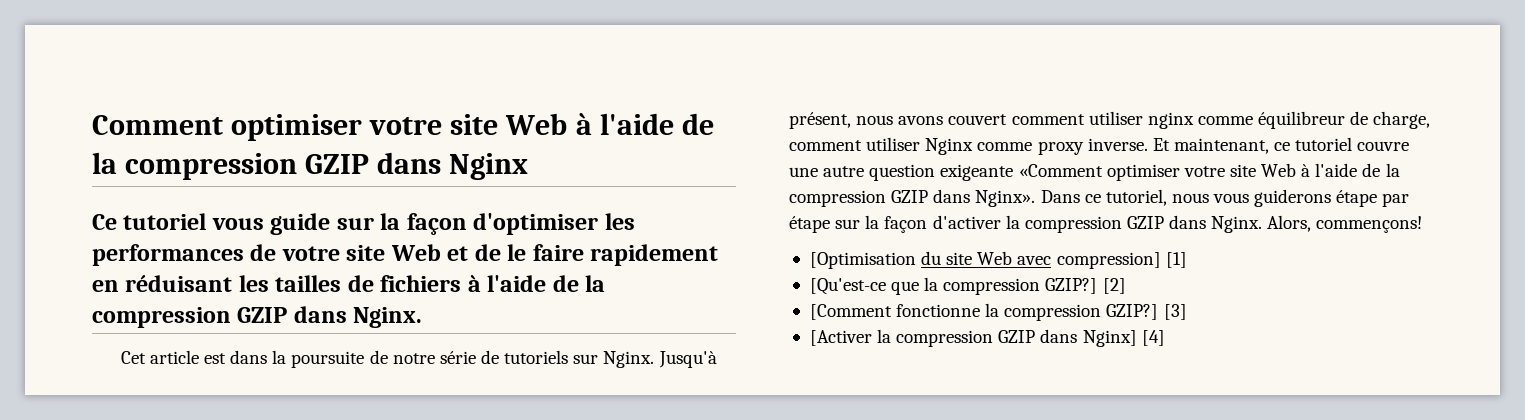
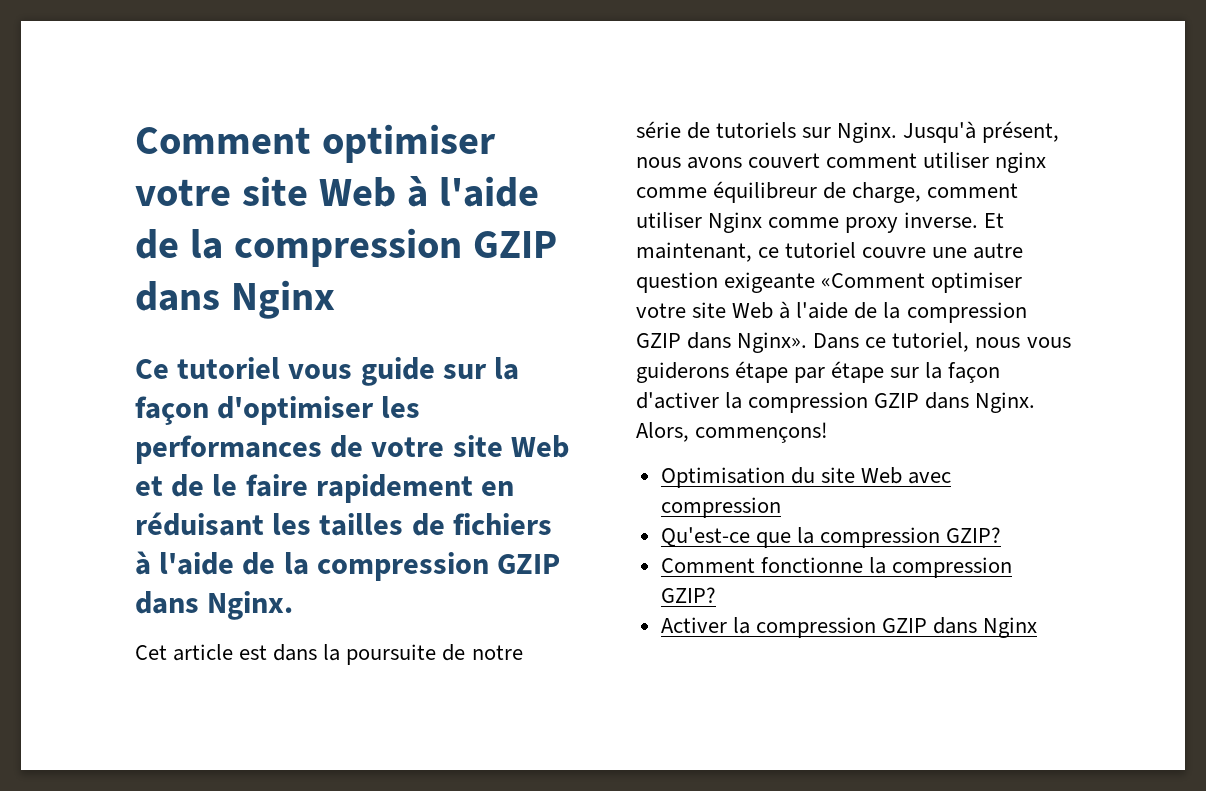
- [Optimisation du site Web avec compression] [1]
- [Qu'est-ce que la compression GZIP?] [2]
- [Comment fonctionne la compression GZIP?] [3]
- [Activer la compression GZIP dans Nginx] [4]
+ Optimisation du site Web avec compression
+ Qu'est-ce que la compression GZIP?
+ Comment fonctionne la compression GZIP?
+ Activer la compression GZIP dans Nginx

